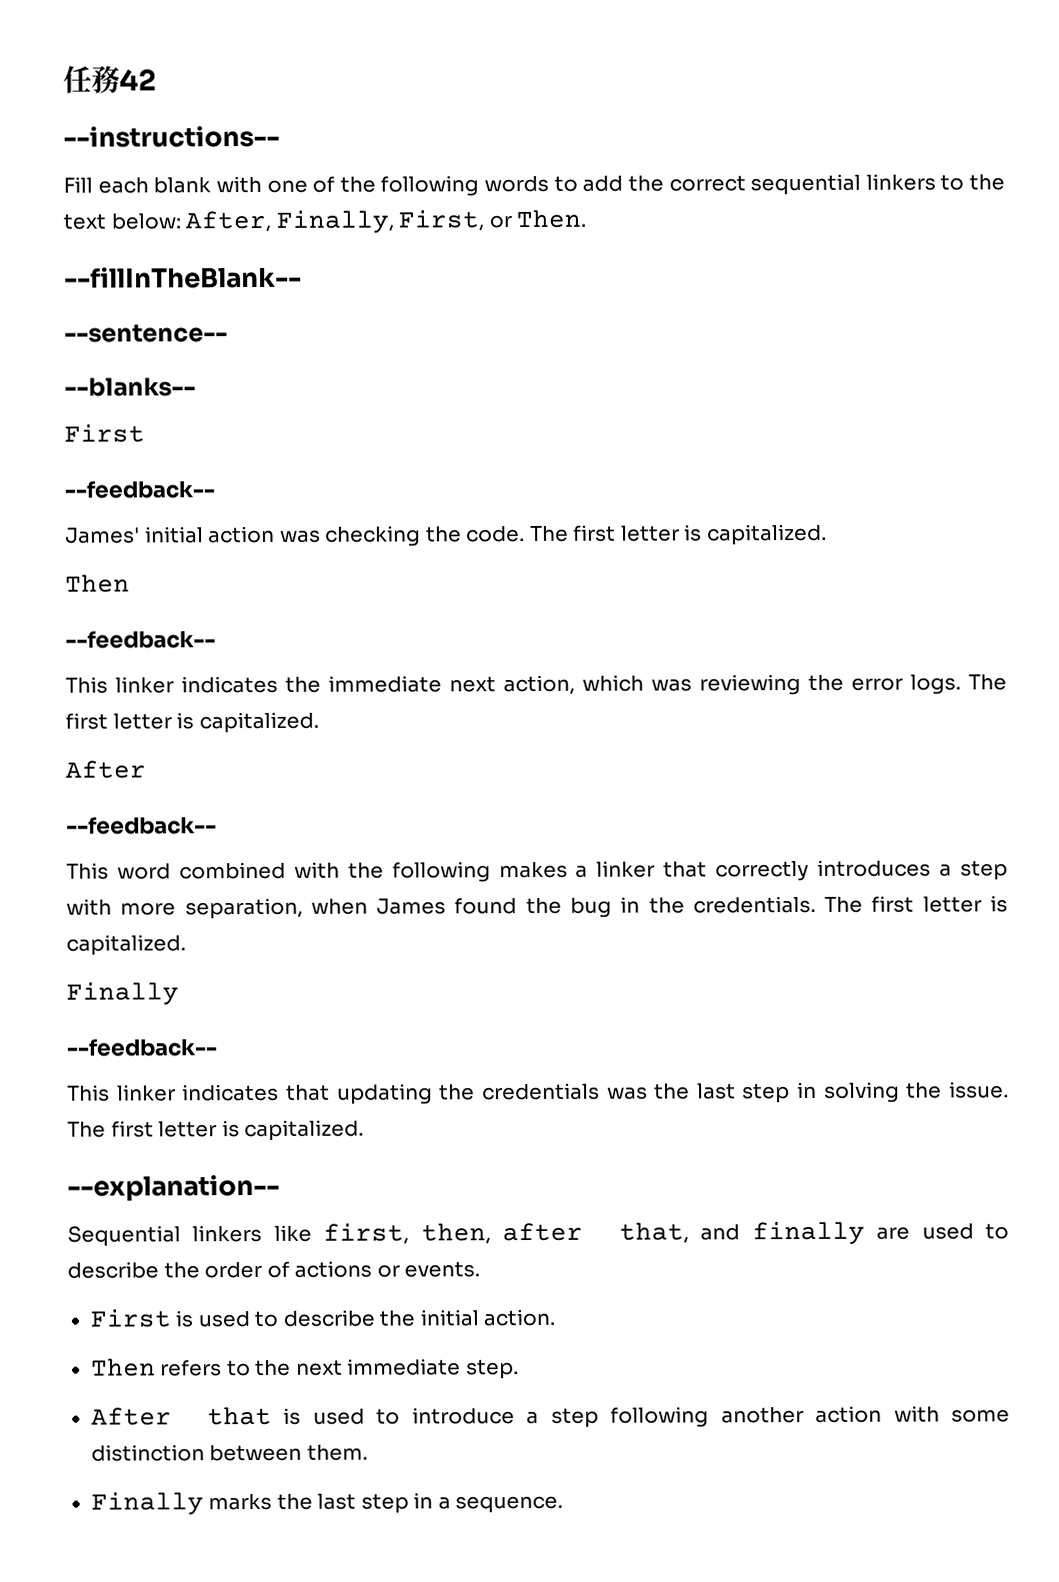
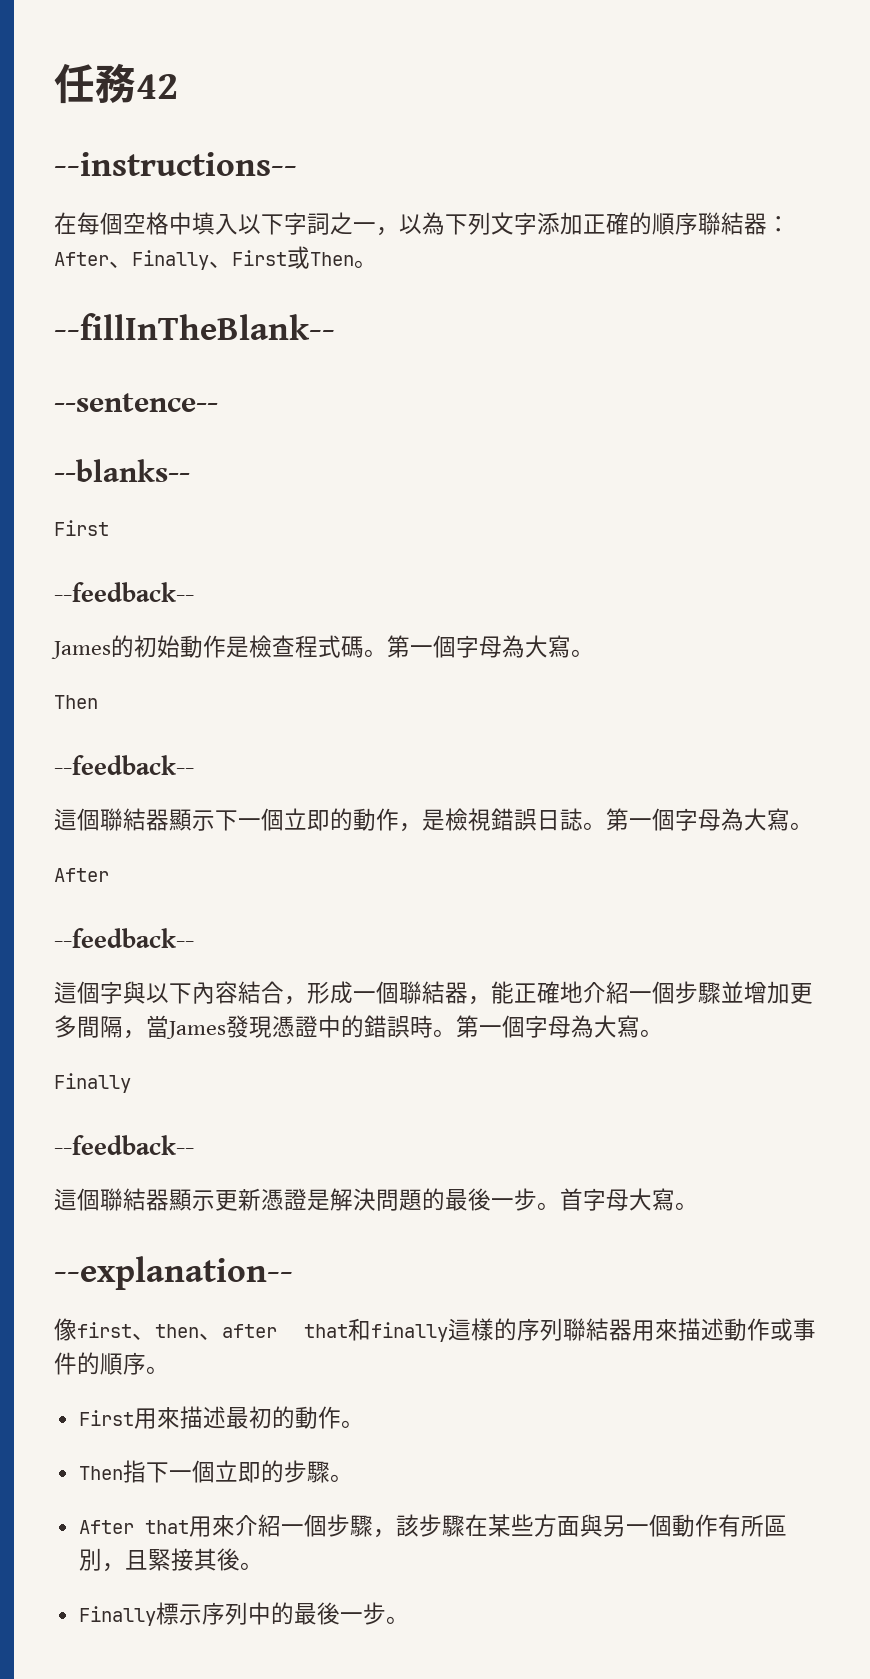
- Fill each blank with one of the following words to add the correct sequential linkers to the text below: After, Finally, First, or Then.
+ 在每個空格中填入以下字詞之一，以為下列文字添加正確的順序聯結器：After、Finally、First或Then。
- James' initial action was checking the code. The first letter is capitalized.
+ James的初始動作是檢查程式碼。第一個字母為大寫。
  Then
  --feedback--
- This linker indicates the immediate next action, which was reviewing the error logs. The first letter is capitalized.
+ 這個聯結器顯示下一個立即的動作，是檢視錯誤日誌。第一個字母為大寫。
  After
  --feedback--
- This word combined with the following makes a linker that correctly introduces a step with more separation, when James found the bug in the credentials. The first letter is capitalized.
+ 這個字與以下內容結合，形成一個聯結器，能正確地介紹一個步驟並增加更多間隔，當James發現憑證中的錯誤時。第一個字母為大寫。
  Finally
  --feedback--
- This linker indicates that updating the credentials was the last step in solving the issue. The first letter is capitalized.
+ 這個聯結器顯示更新憑證是解決問題的最後一步。首字母大寫。
  --explanation--
- Sequential linkers like first, then, after that, and finally are used to describe the order of actions or events.
- First is used to describe the initial action.
- Then refers to the next immediate step.
- After that is used to introduce a step following another action with some distinction between them.
- Finally marks the last step in a sequence.
+ 像first、then、after that和finally這樣的序列聯結器用來描述動作或事件的順序。
+ First用來描述最初的動作。
+ Then指下一個立即的步驟。
+ After that用來介紹一個步驟，該步驟在某些方面與另一個動作有所區別，且緊接其後。
+ Finally標示序列中的最後一步。

